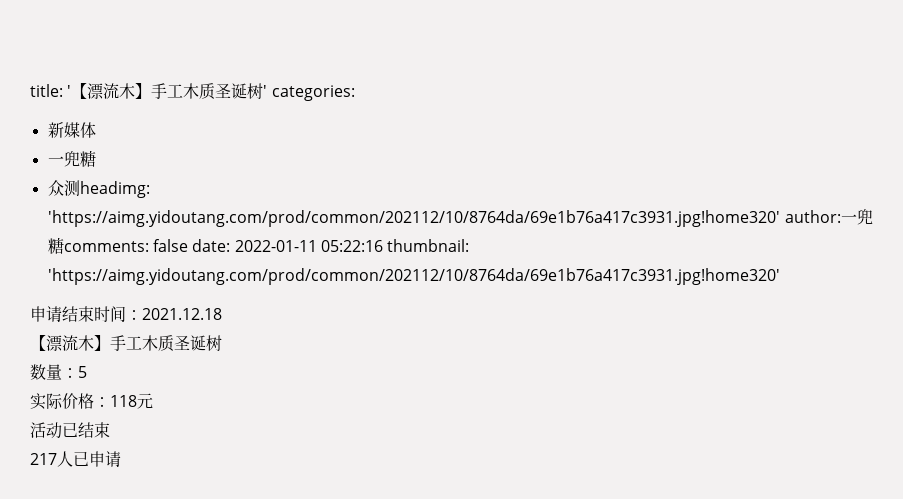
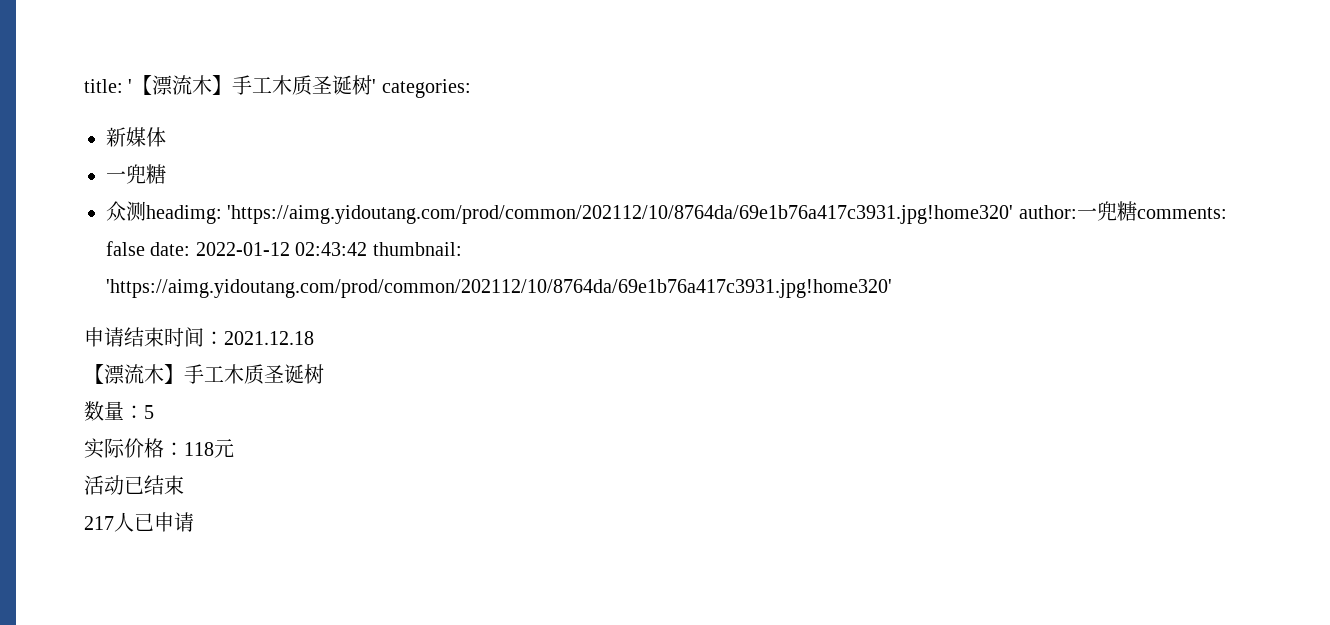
- 众测headimg: 'https://aimg.yidoutang.com/prod/common/202112/10/8764da/69e1b76a417c3931.jpg!home320' author:一兜糖comments: false date: 2022-01-11 05:22:16 thumbnail: 'https://aimg.yidoutang.com/prod/common/202112/10/8764da/69e1b76a417c3931.jpg!home320'
+ 众测headimg: 'https://aimg.yidoutang.com/prod/common/202112/10/8764da/69e1b76a417c3931.jpg!home320' author:一兜糖comments: false date: 2022-01-12 02:43:42 thumbnail: 'https://aimg.yidoutang.com/prod/common/202112/10/8764da/69e1b76a417c3931.jpg!home320'

